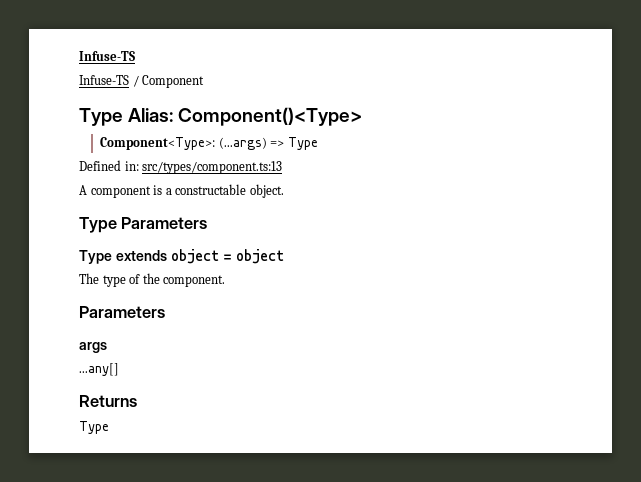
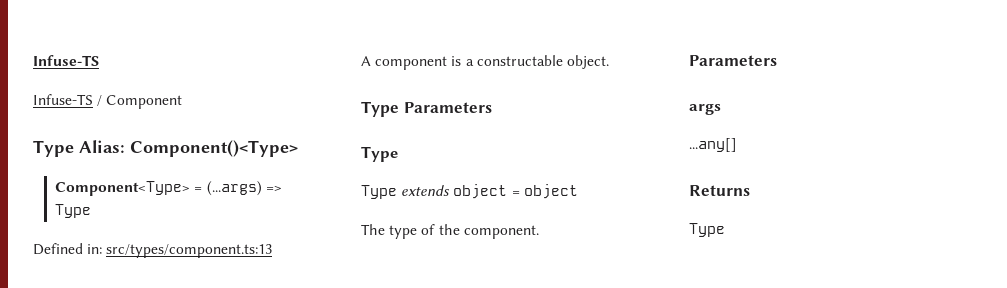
- Component<Type>: (...args) => Type
+ Component<Type> = (...args) => Type
  Type Parameters
+ Type

